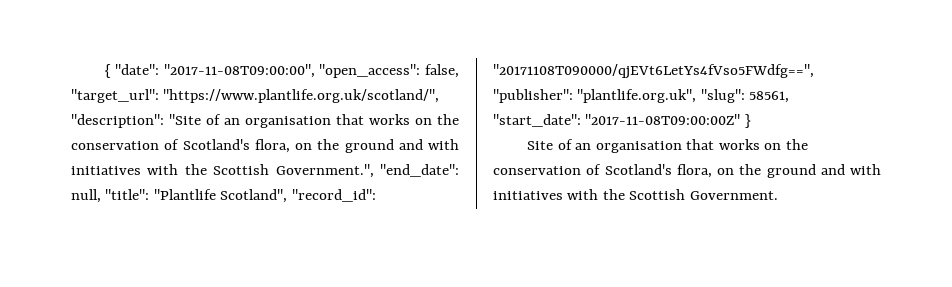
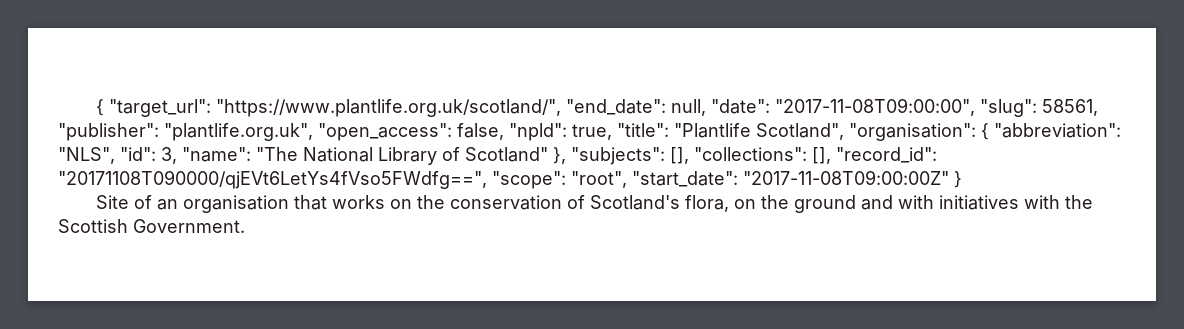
- { "date": "2017-11-08T09:00:00", "open_access": false, "target_url": "https://www.plantlife.org.uk/scotland/", "description": "Site of an organisation that works on the conservation of Scotland's flora, on the ground and with initiatives with the Scottish Government.", "end_date": null, "title": "Plantlife Scotland", "record_id": "20171108T090000/qjEVt6LetYs4fVso5FWdfg==", "publisher": "plantlife.org.uk", "slug": 58561, "start_date": "2017-11-08T09:00:00Z" }
+ { "target_url": "https://www.plantlife.org.uk/scotland/", "end_date": null, "date": "2017-11-08T09:00:00", "slug": 58561, "publisher": "plantlife.org.uk", "open_access": false, "npld": true, "title": "Plantlife Scotland", "organisation": { "abbreviation": "NLS", "id": 3, "name": "The National Library of Scotland" }, "subjects": [], "collections": [], "record_id": "20171108T090000/qjEVt6LetYs4fVso5FWdfg==", "scope": "root", "start_date": "2017-11-08T09:00:00Z" }

